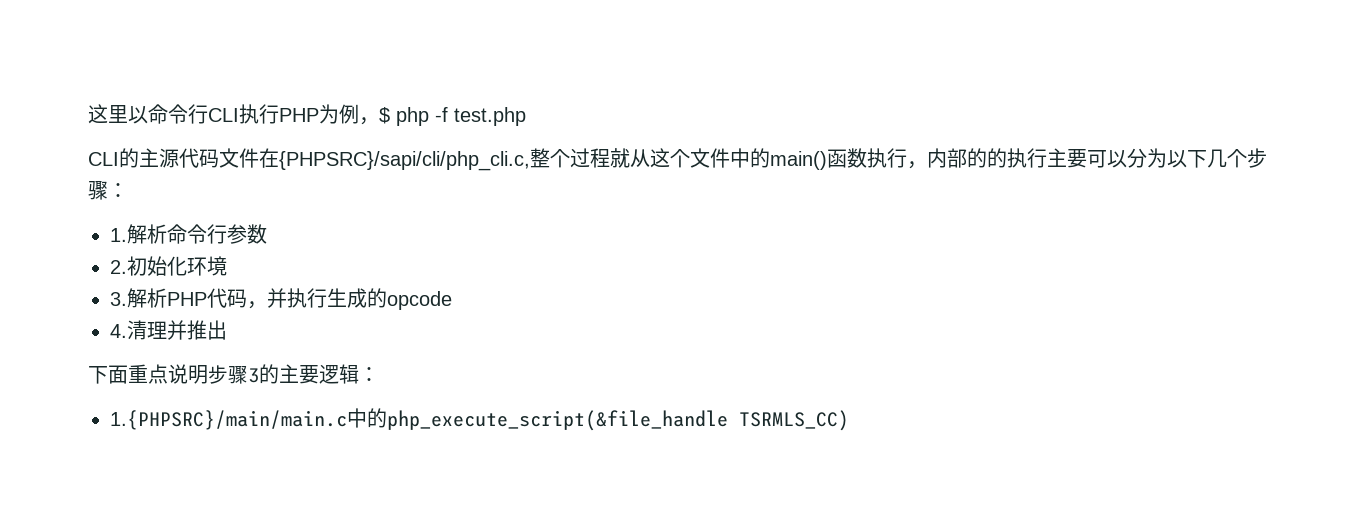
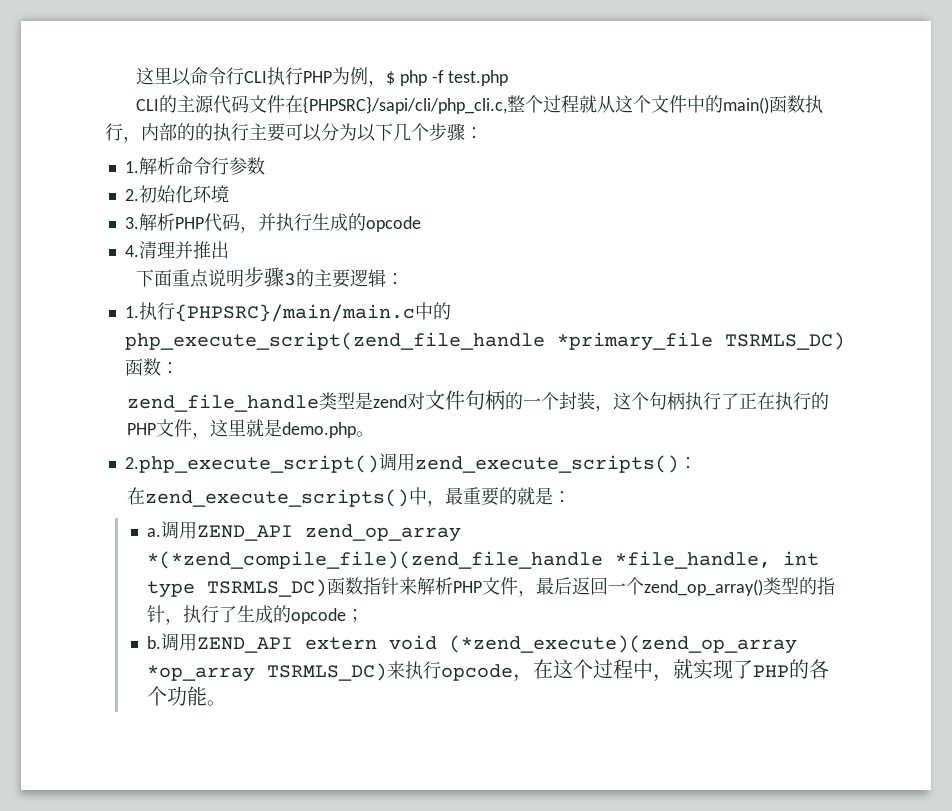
- 1.{PHPSRC}/main/main.c中的php_execute_script(&file_handle TSRMLS_CC)
+ 1.执行{PHPSRC}/main/main.c中的php_execute_script(zend_file_handle *primary_file TSRMLS_DC)函数：
+ zend_file_handle类型是zend对文件句柄的一个封装，这个句柄执行了正在执行的PHP文件，这里就是demo.php。
+ 2.php_execute_script()调用zend_execute_scripts()：
+ 在zend_execute_scripts()中，最重要的就是：
+ a.调用ZEND_API zend_op_array *(*zend_compile_file)(zend_file_handle *file_handle, int type TSRMLS_DC)函数指针来解析PHP文件，最后返回一个zend_op_array()类型的指针，执行了生成的opcode；
+ b.调用ZEND_API extern void (*zend_execute)(zend_op_array *op_array TSRMLS_DC)来执行opcode，在这个过程中，就实现了PHP的各个功能。

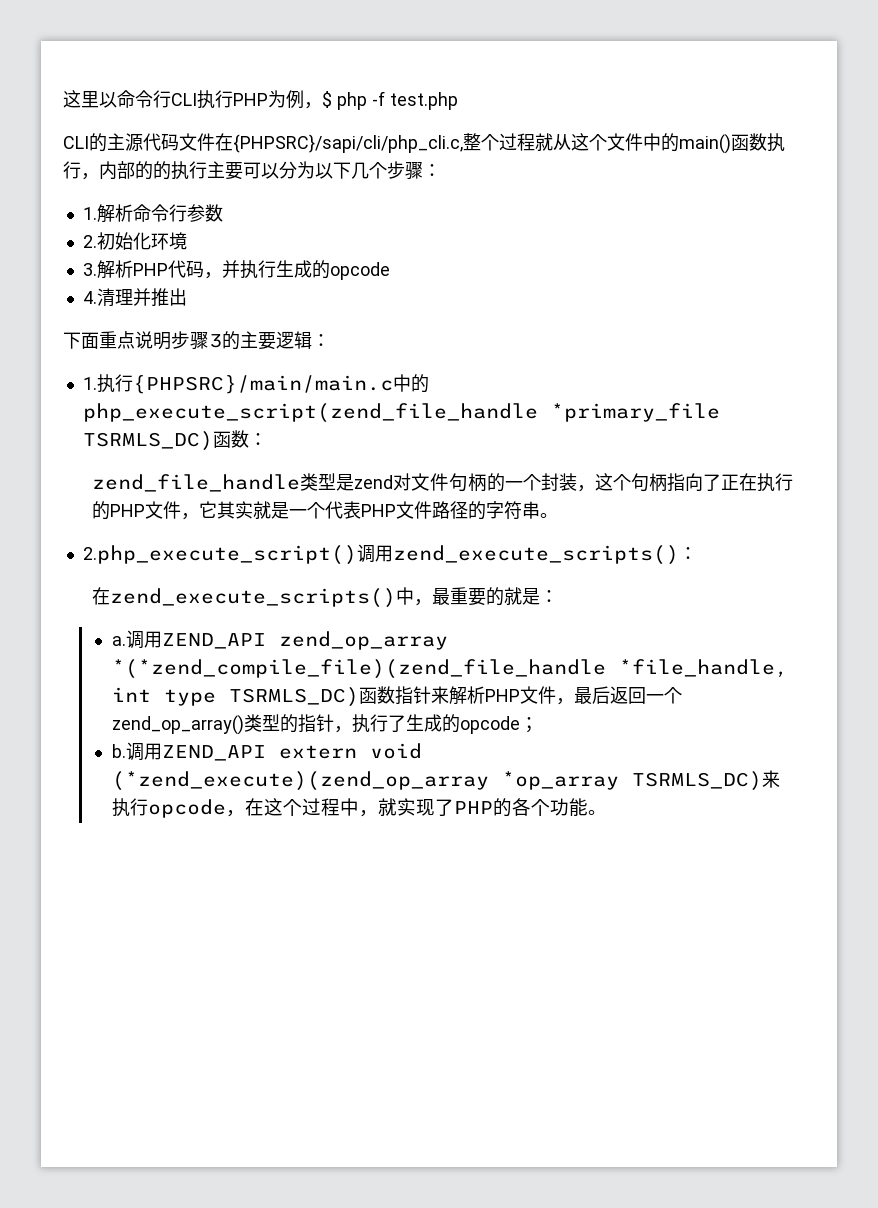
- zend_file_handle类型是zend对文件句柄的一个封装，这个句柄执行了正在执行的PHP文件，这里就是demo.php。
+ zend_file_handle类型是zend对文件句柄的一个封装，这个句柄指向了正在执行的PHP文件，它其实就是一个代表PHP文件路径的字符串。

